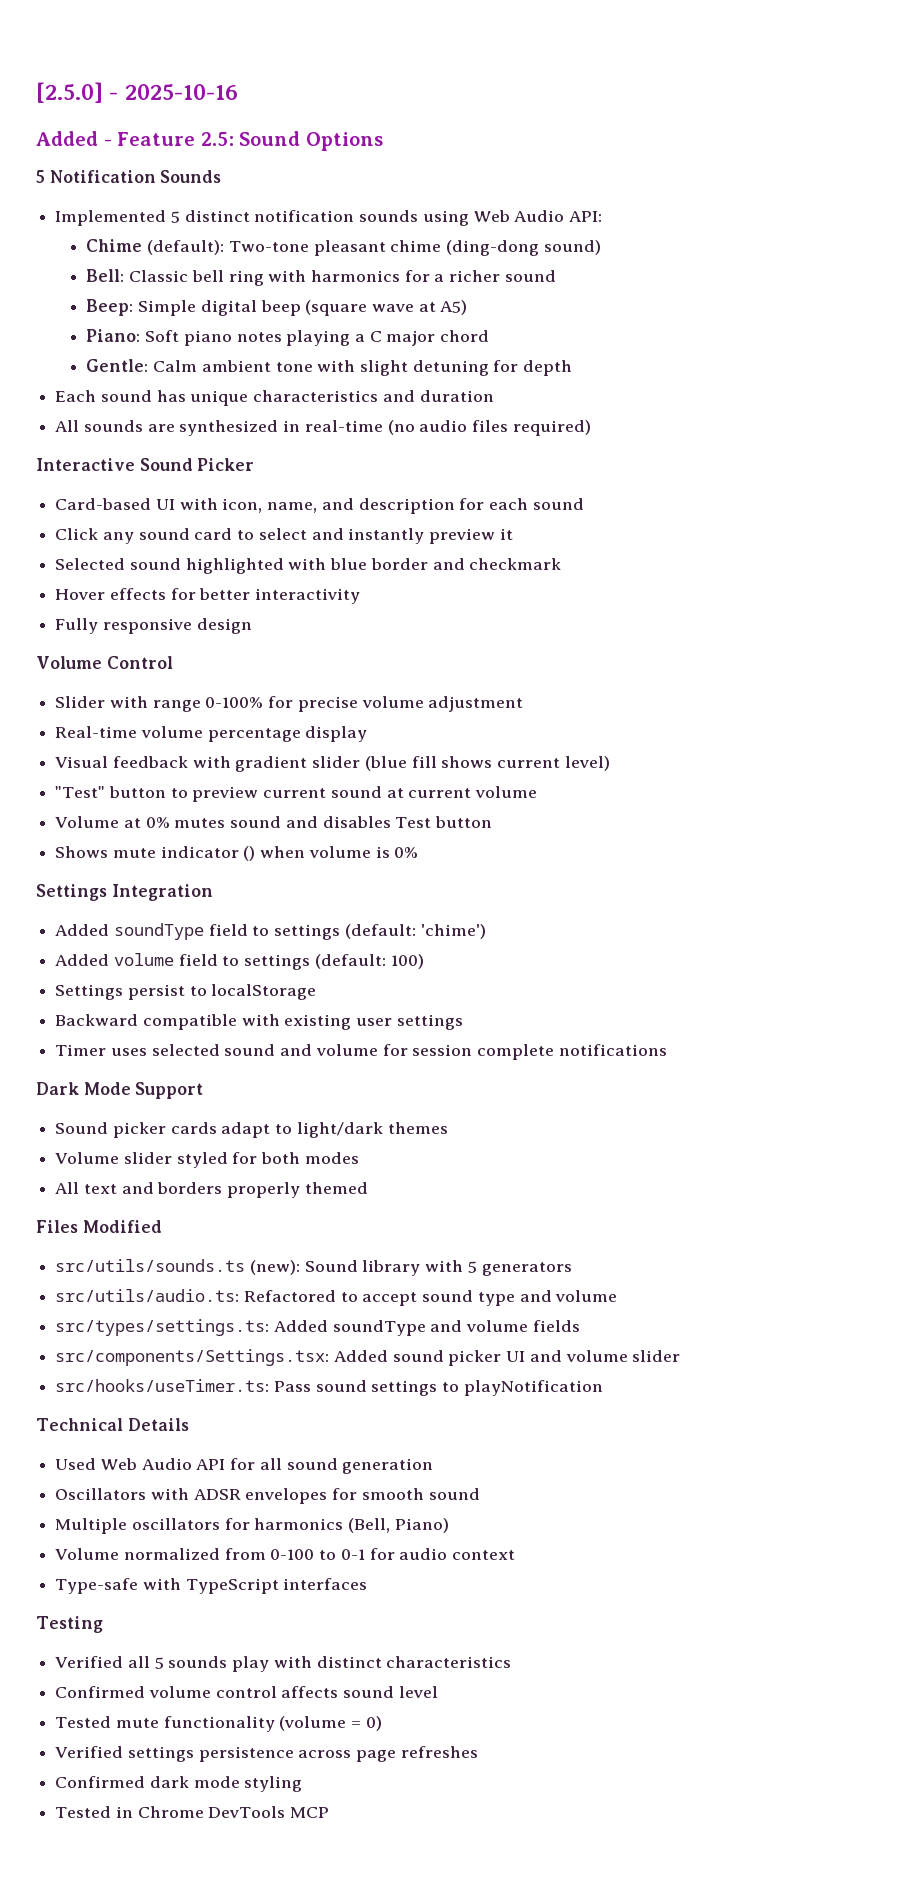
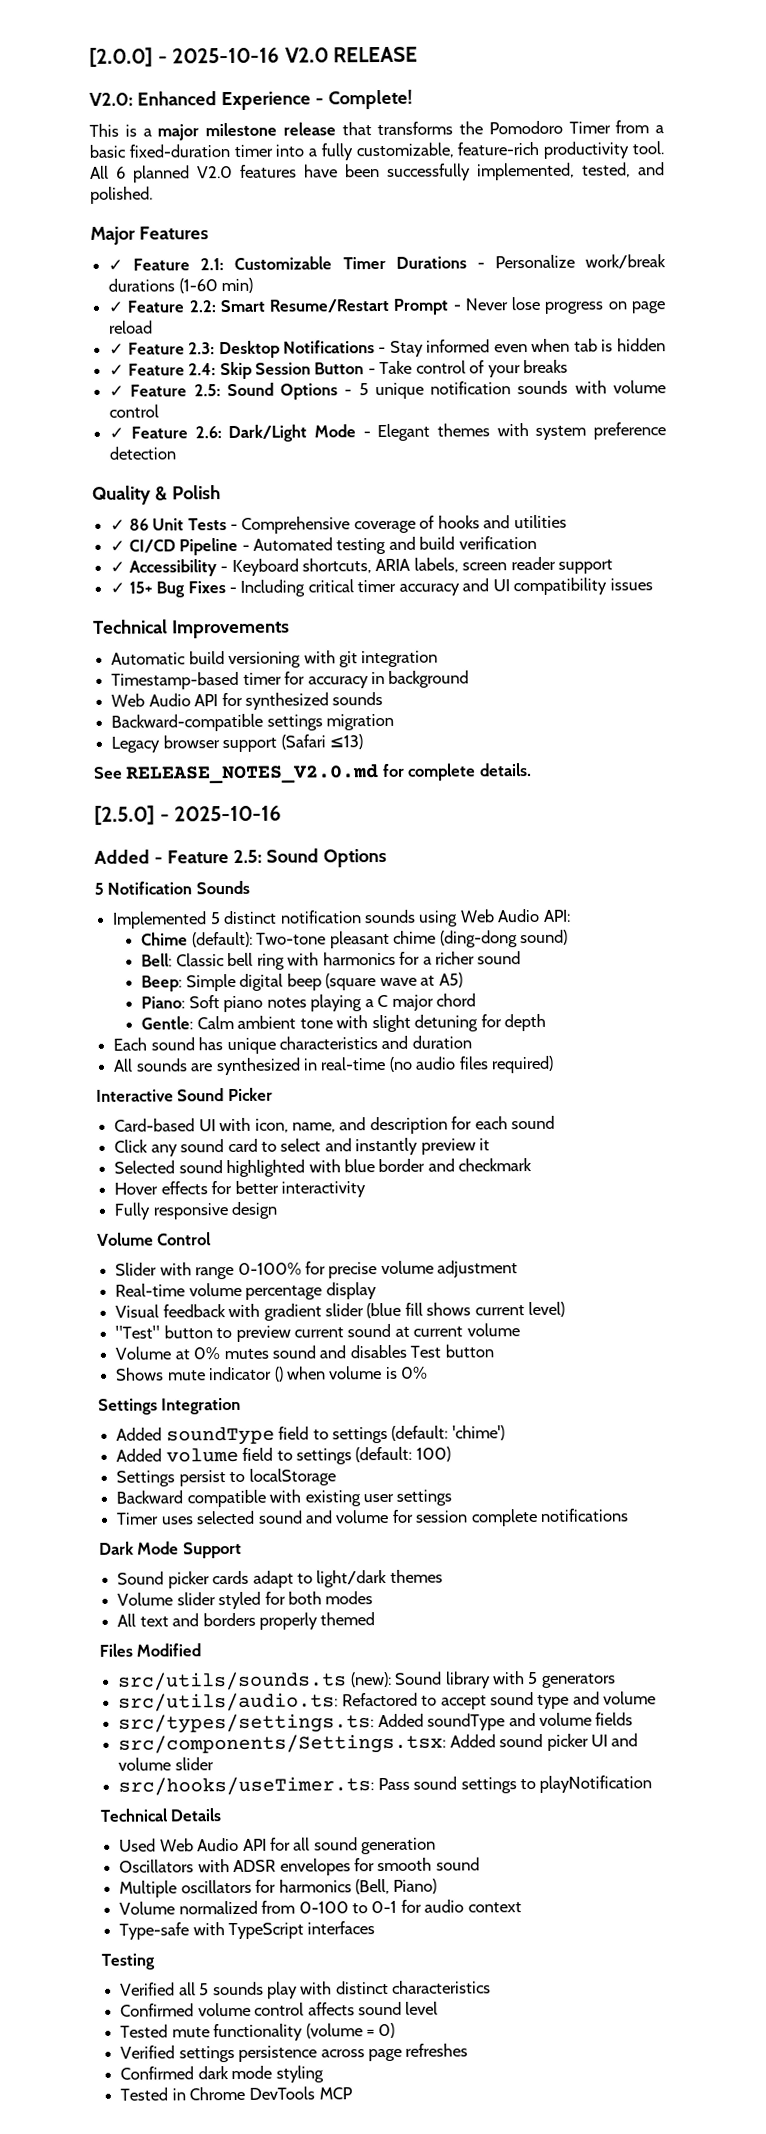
+ [2.0.0] - 2025-10-16 V2.0 RELEASE
+ V2.0: Enhanced Experience - Complete!
+ This is a major milestone release that transforms the Pomodoro Timer from a basic fixed-duration timer into a fully customizable, feature-rich productivity tool. All 6 planned V2.0 features have been successfully implemented, tested, and polished.
+ Major Features
+ ✓ Feature 2.1: Customizable Timer Durations - Personalize work/break durations (1-60 min)
+ ✓ Feature 2.2: Smart Resume/Restart Prompt - Never lose progress on page reload
+ ✓ Feature 2.3: Desktop Notifications - Stay informed even when tab is hidden
+ ✓ Feature 2.4: Skip Session Button - Take control of your breaks
+ ✓ Feature 2.5: Sound Options - 5 unique notification sounds with volume control
+ ✓ Feature 2.6: Dark/Light Mode - Elegant themes with system preference detection
+ Quality & Polish
+ ✓ 86 Unit Tests - Comprehensive coverage of hooks and utilities
+ ✓ CI/CD Pipeline - Automated testing and build verification
+ ✓ Accessibility - Keyboard shortcuts, ARIA labels, screen reader support
+ ✓ 15+ Bug Fixes - Including critical timer accuracy and UI compatibility issues
+ Technical Improvements
+ Automatic build versioning with git integration
+ Timestamp-based timer for accuracy in background
+ Web Audio API for synthesized sounds
+ Backward-compatible settings migration
+ Legacy browser support (Safari ≤13)
+ See RELEASE_NOTES_V2.0.md for complete details.

